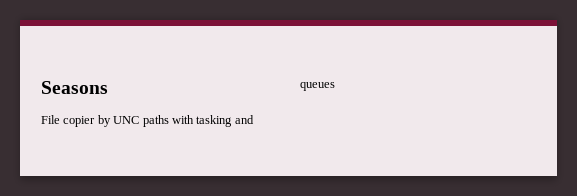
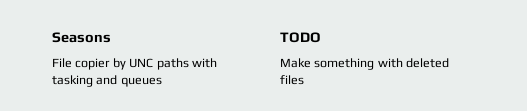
+ TODO
+ Make something with deleted files

